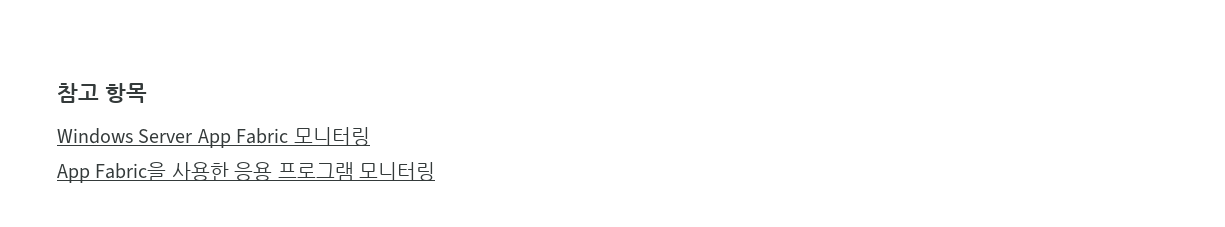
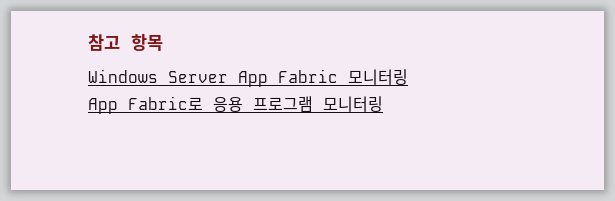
- App Fabric을 사용한 응용 프로그램 모니터링
+ App Fabric로 응용 프로그램 모니터링

